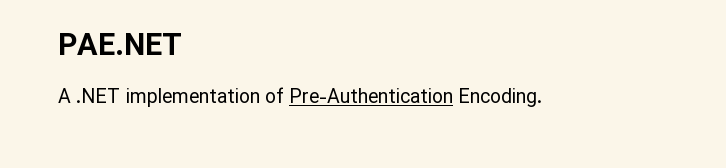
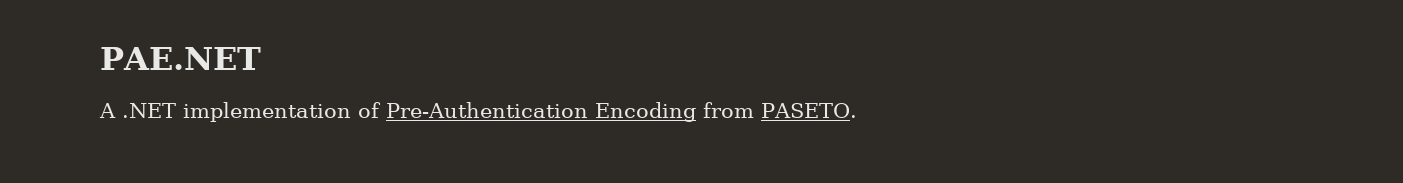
- A .NET implementation of Pre-Authentication Encoding.
+ A .NET implementation of Pre-Authentication Encoding from PASETO.

